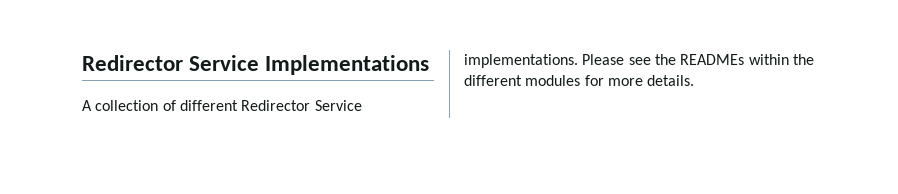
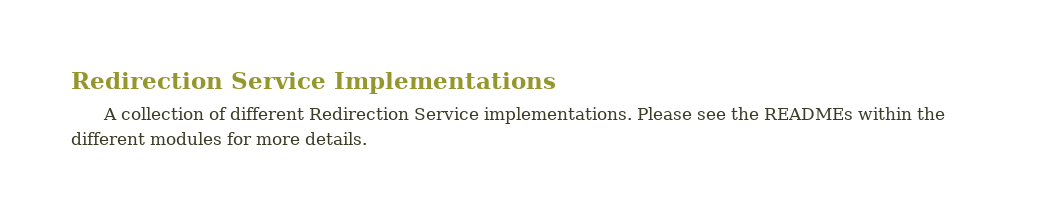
- Redirector Service Implementations
+ Redirection Service Implementations
- A collection of different Redirector Service implementations.
+ A collection of different Redirection Service implementations.

